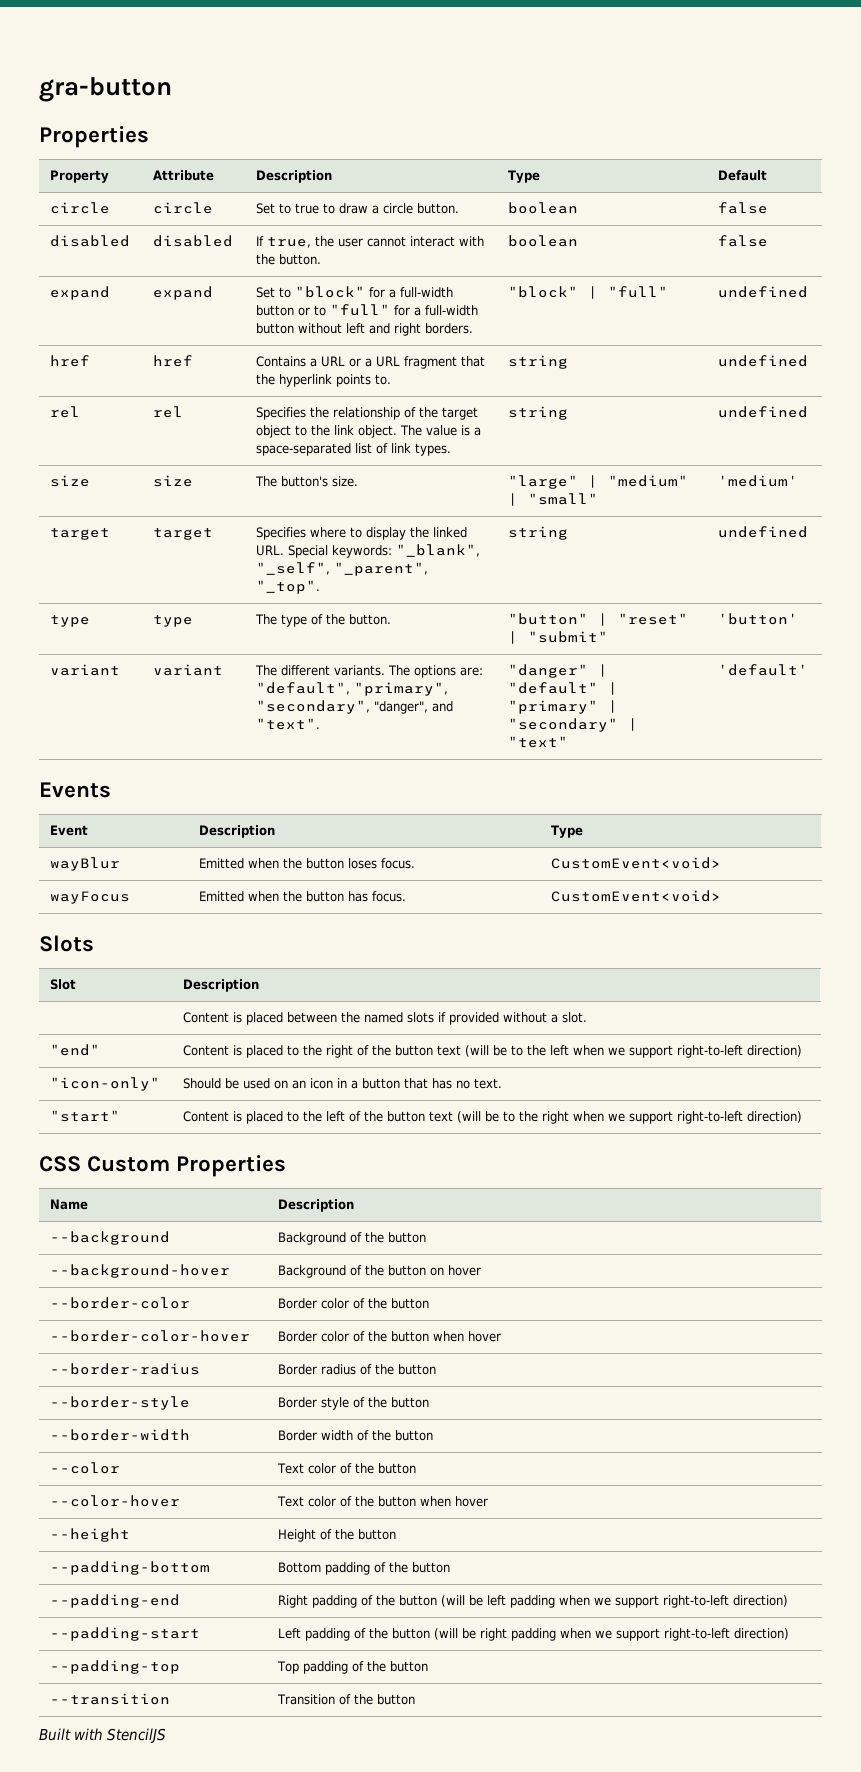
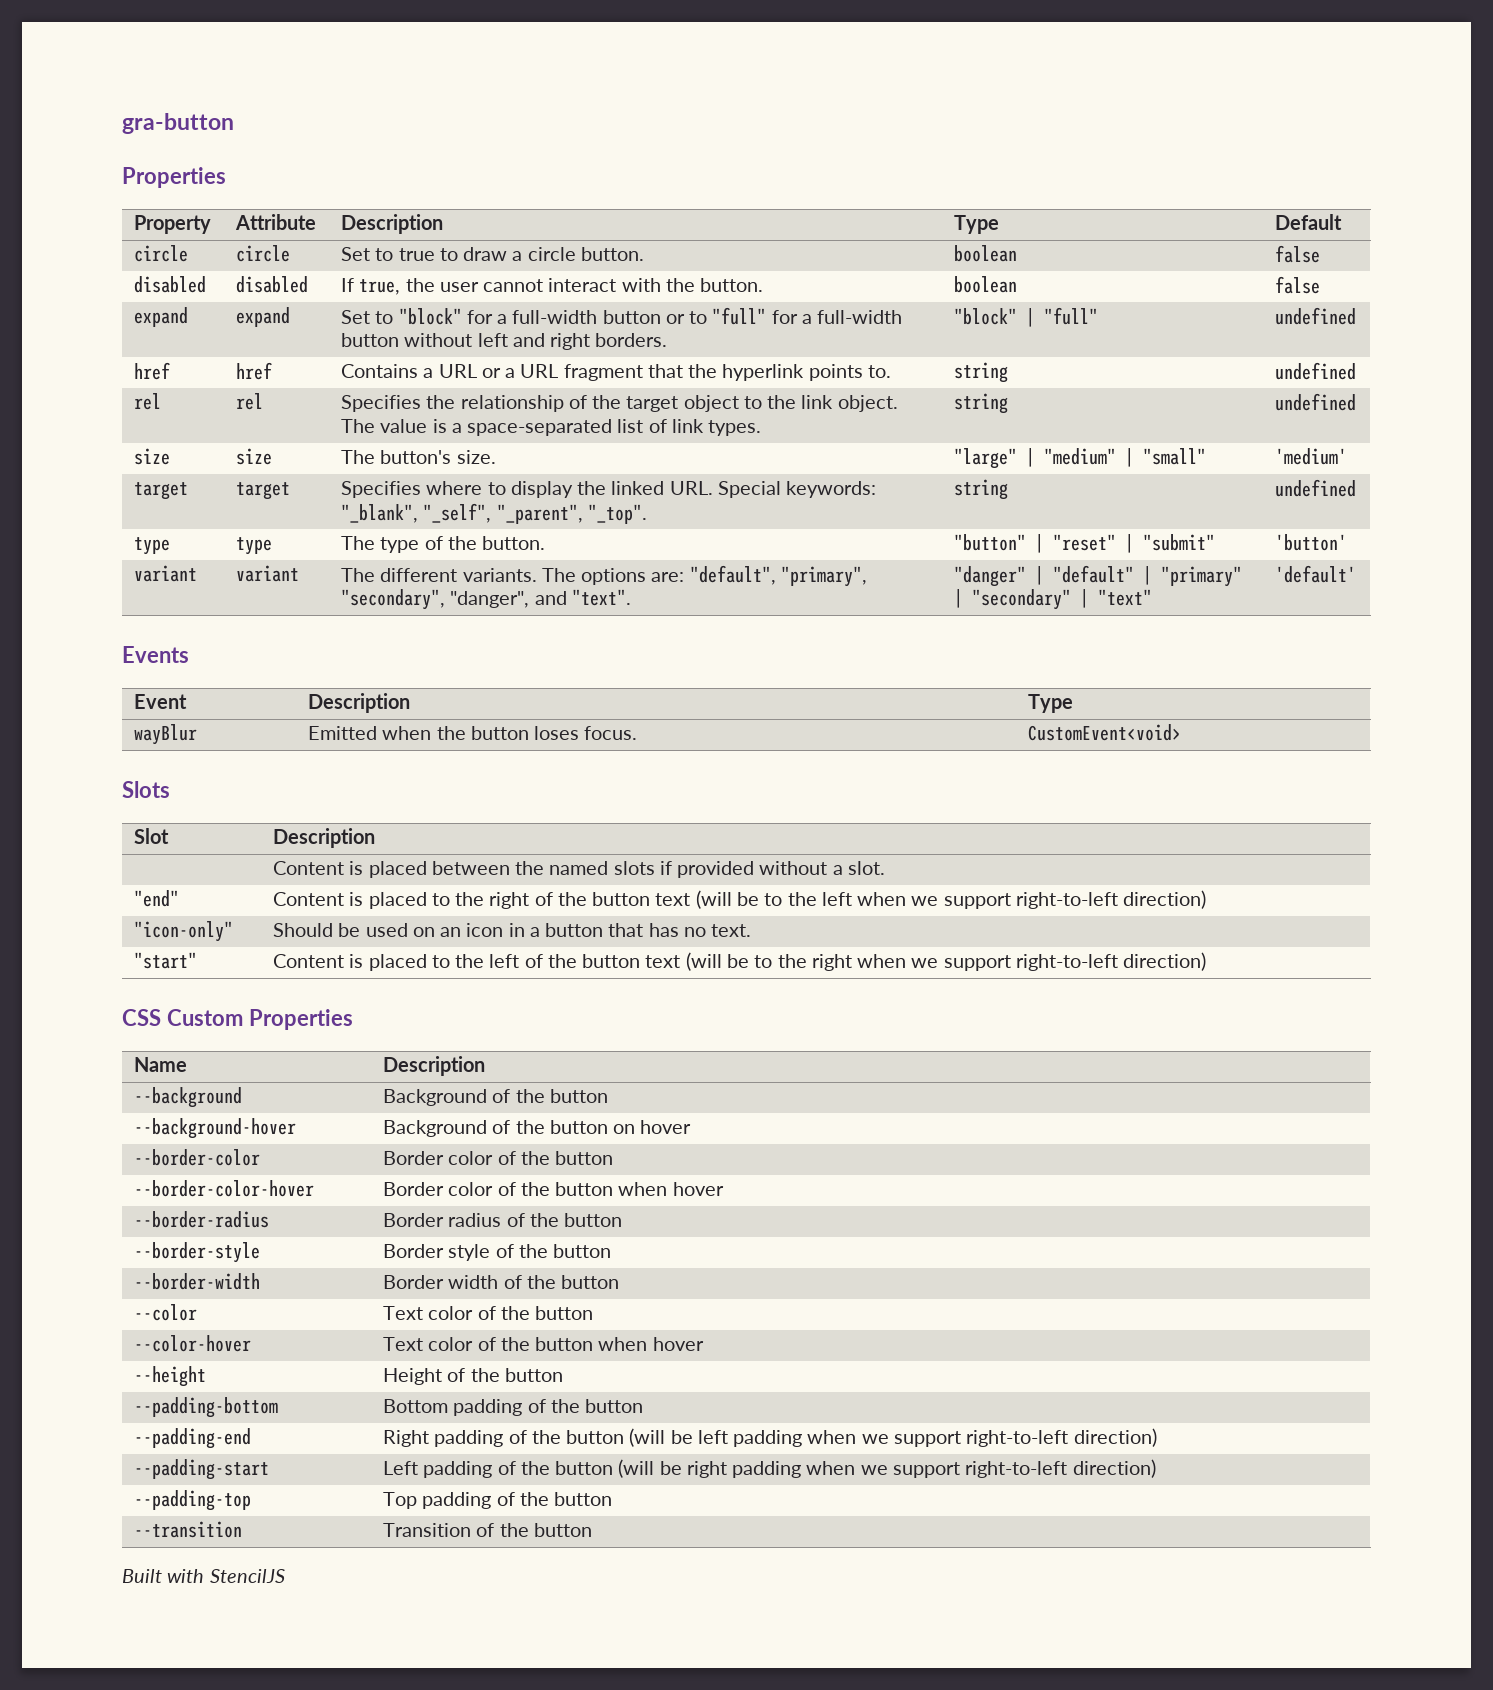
- wayFocus | Emitted when the button has focus. | CustomEvent<void>

